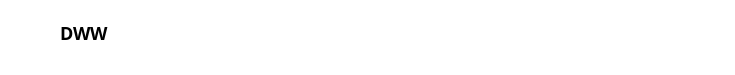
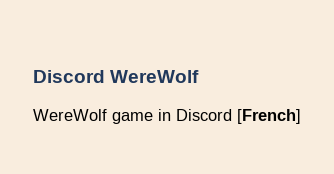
- DWW
+ Discord WereWolf
+ WereWolf game in Discord [French]

